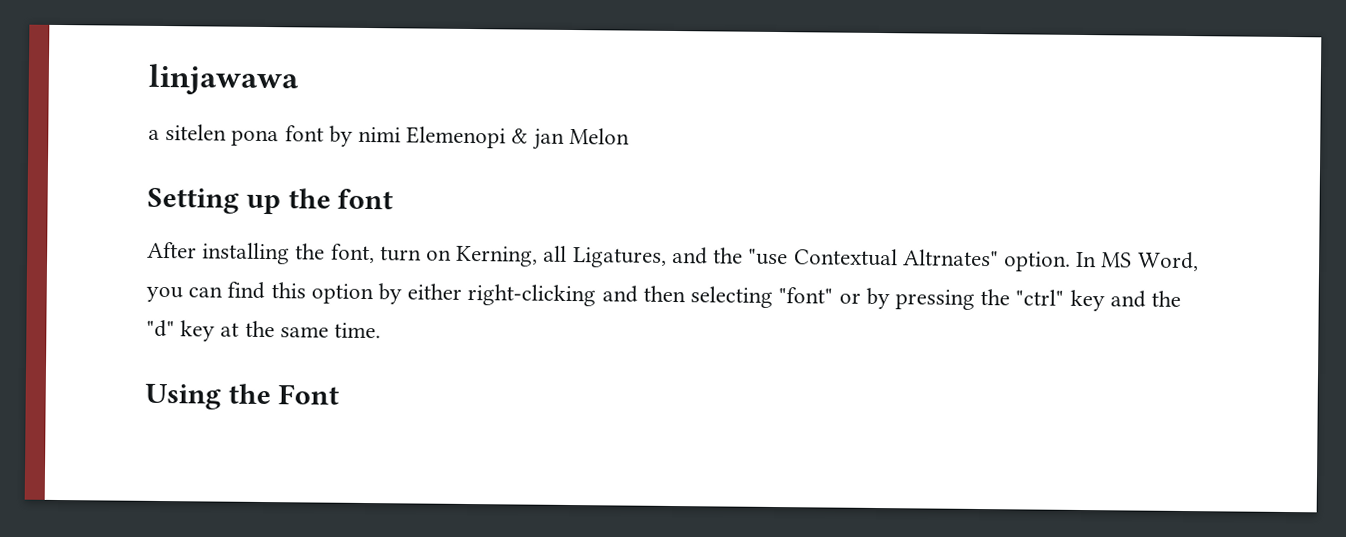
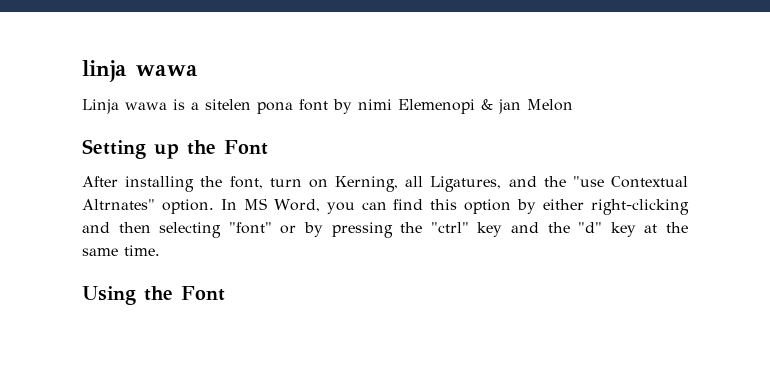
- linjawawa
- a sitelen pona font by nimi Elemenopi & jan Melon
+ linja wawa
+ Linja wawa is a sitelen pona font by nimi Elemenopi & jan Melon
- Setting up the font
+ Setting up the Font

